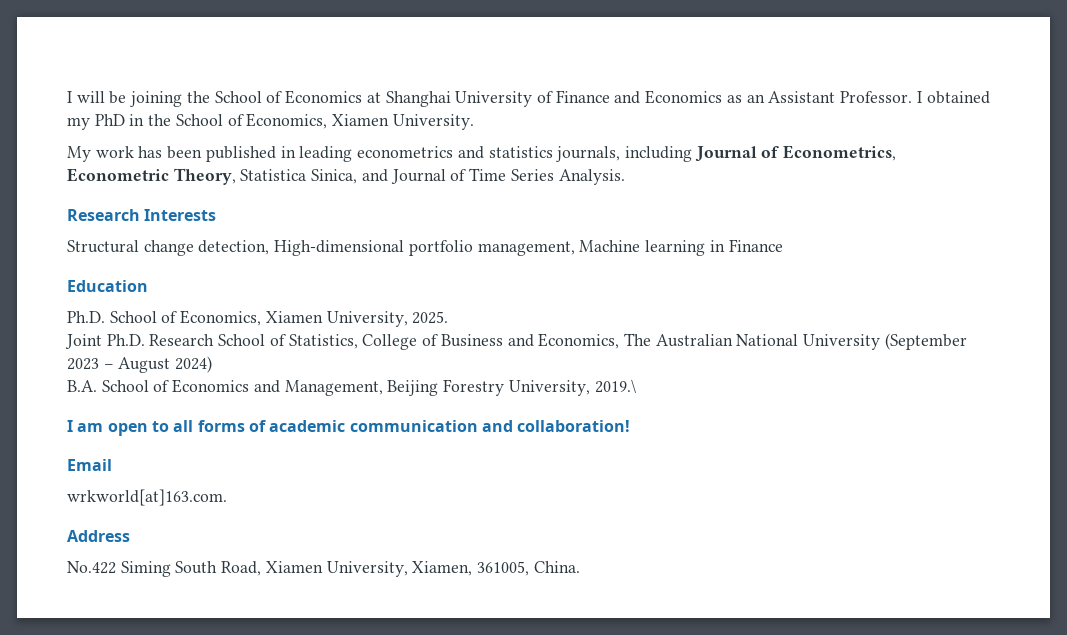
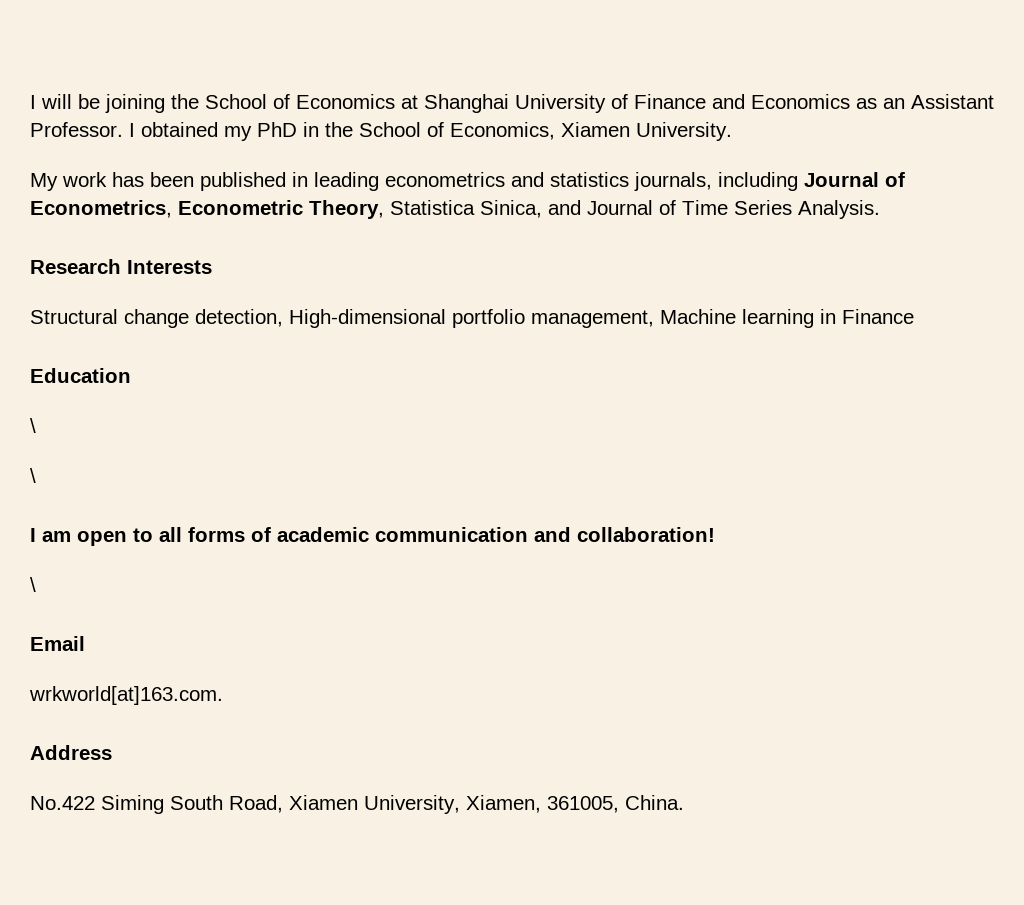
  Education
- Ph.D. School of Economics, Xiamen University, 2025.
- Joint Ph.D. Research School of Statistics, College of Business and Economics, The Australian National University (September 2023 – August 2024)
- B.A. School of Economics and Management, Beijing Forestry University, 2019.\
+ \
+ \
  I am open to all forms of academic communication and collaboration!
+ \

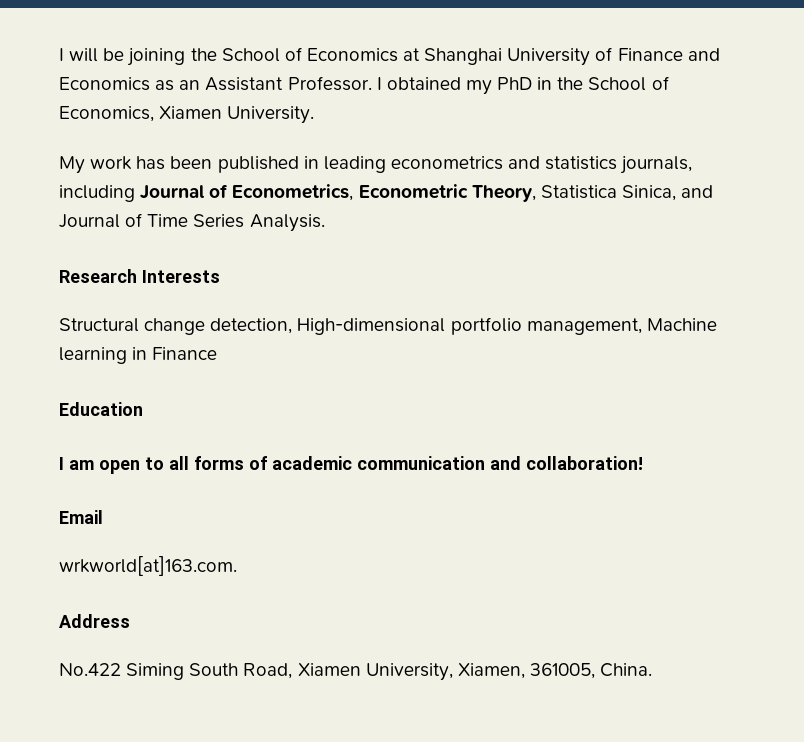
  Education
- \
- \
  I am open to all forms of academic communication and collaboration!
- \

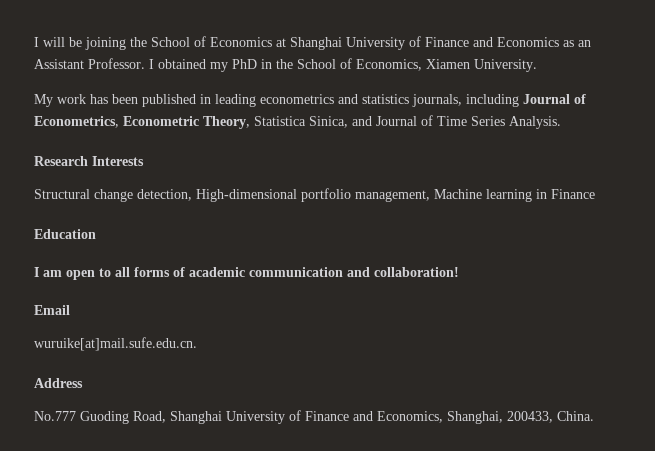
- wrkworld[at]163.com.
+ wuruike[at]mail.sufe.edu.cn.
- No.422 Siming South Road, Xiamen University, Xiamen, 361005, China.
+ No.777 Guoding Road, Shanghai University of Finance and Economics, Shanghai, 200433, China.

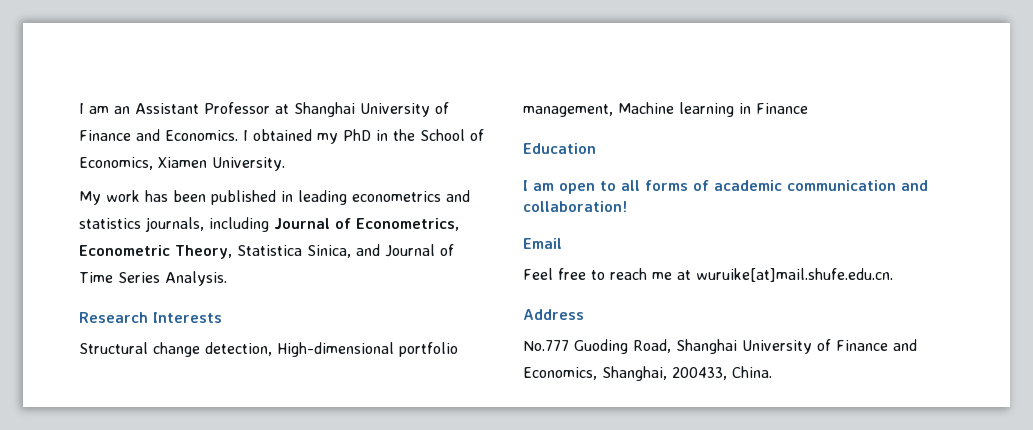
- I will be joining the School of Economics at Shanghai University of Finance and Economics as an Assistant Professor.
+ I am an Assistant Professor at Shanghai University of Finance and Economics.
- wuruike[at]mail.sufe.edu.cn.
+ Feel free to reach me at wuruike[at]mail.shufe.edu.cn.

